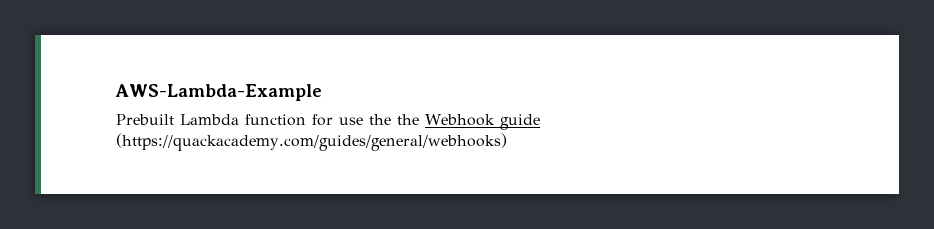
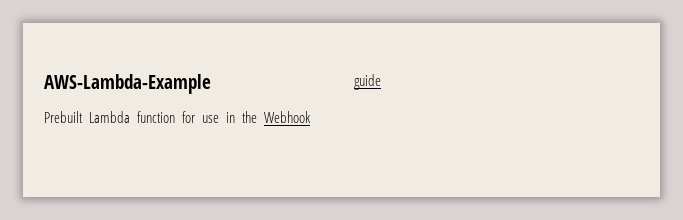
- Prebuilt Lambda function for use the the Webhook guide (https://quackacademy.com/guides/general/webhooks)
+ Prebuilt Lambda function for use in the Webhook guide

